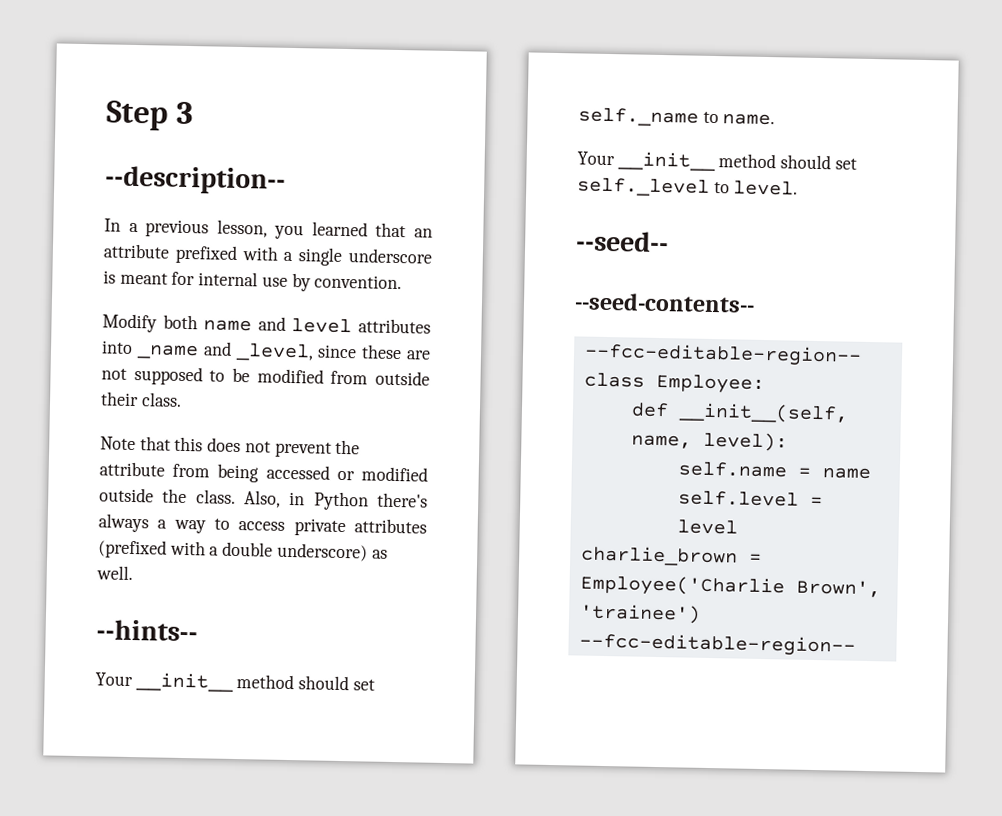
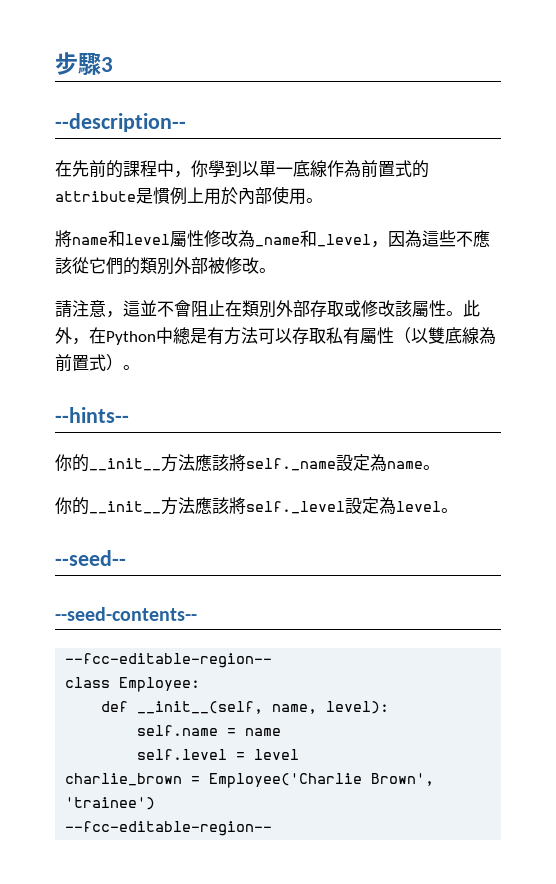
- Step 3
+ 步驟3
- In a previous lesson, you learned that an attribute prefixed with a single underscore is meant for internal use by convention.
- Modify both name and level attributes into _name and _level, since these are not supposed to be modified from outside their class.
- Note that this does not prevent the attribute from being accessed or modified outside the class. Also, in Python there's always a way to access private attributes (prefixed with a double underscore) as well.
+ 在先前的課程中，你學到以單一底線作為前置式的attribute是慣例上用於內部使用。
+ 將name和level屬性修改為_name和_level，因為這些不應該從它們的類別外部被修改。
+ 請注意，這並不會阻止在類別外部存取或修改該屬性。此外，在Python中總是有方法可以存取私有屬性（以雙底線為前置式）。
  --hints--
- Your __init__ method should set self._name to name.
- Your __init__ method should set self._level to level.
+ 你的__init__方法應該將self._name設定為name。
+ 你的__init__方法應該將self._level設定為level。

